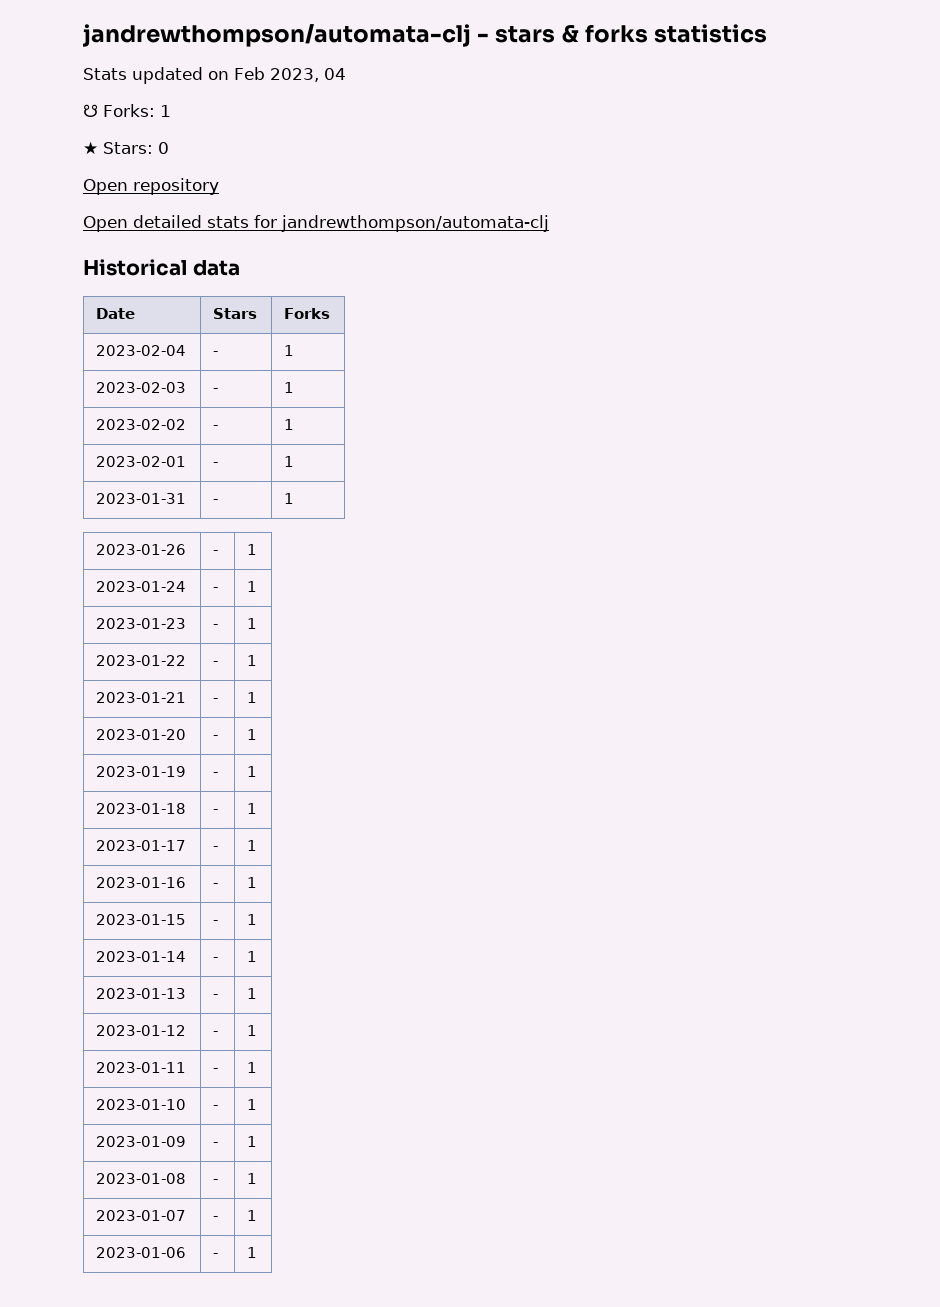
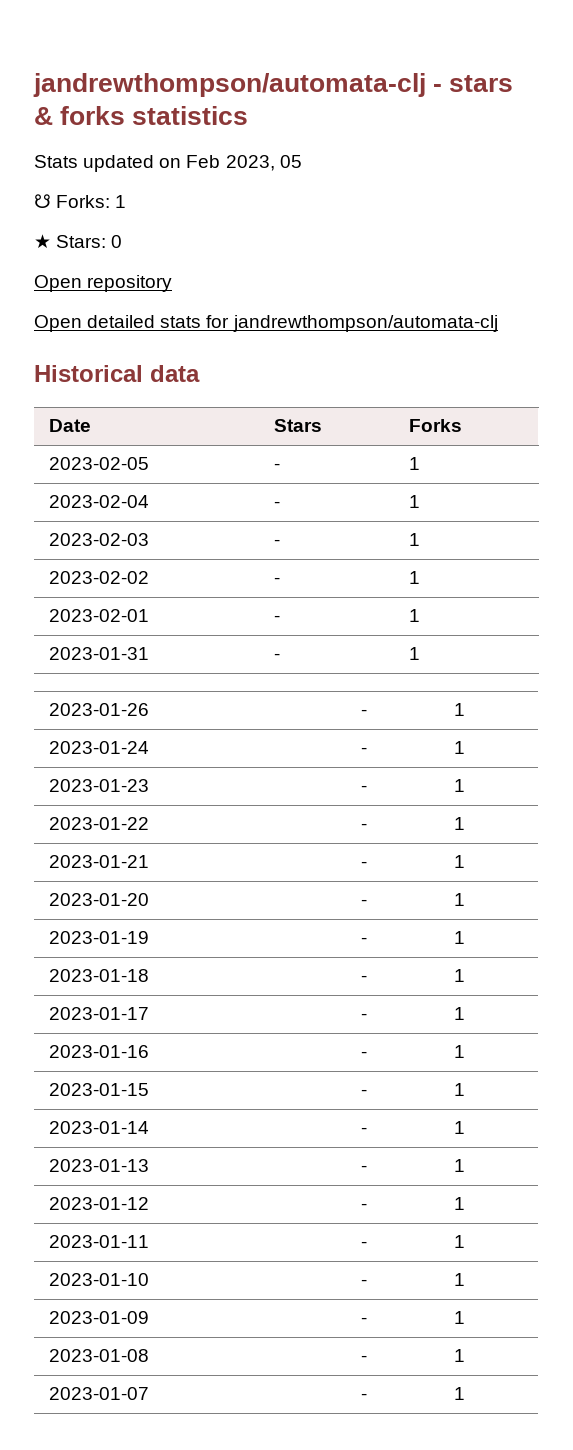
- Stats updated on Feb 2023, 04
+ Stats updated on Feb 2023, 05
+ 2023-02-05 | - | 1
- 2023-01-06 | - | 1

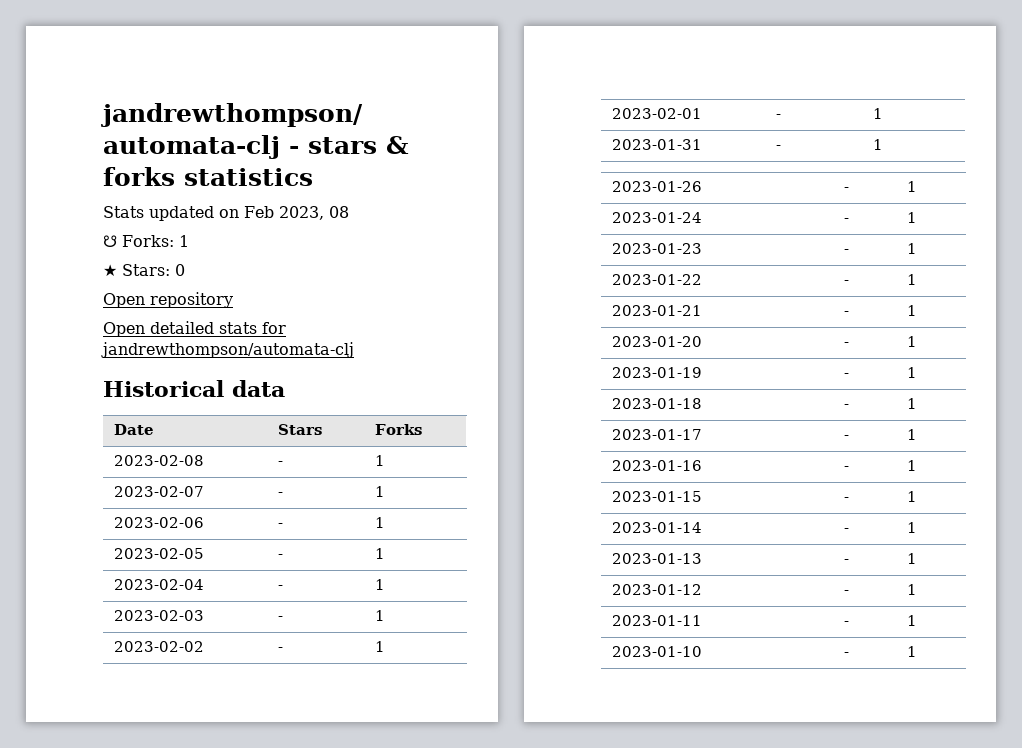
- Stats updated on Feb 2023, 05
+ Stats updated on Feb 2023, 08
+ 2023-02-08 | - | 1
+ 2023-02-07 | - | 1
+ 2023-02-06 | - | 1
- 2023-01-09 | - | 1
- 2023-01-08 | - | 1
- 2023-01-07 | - | 1

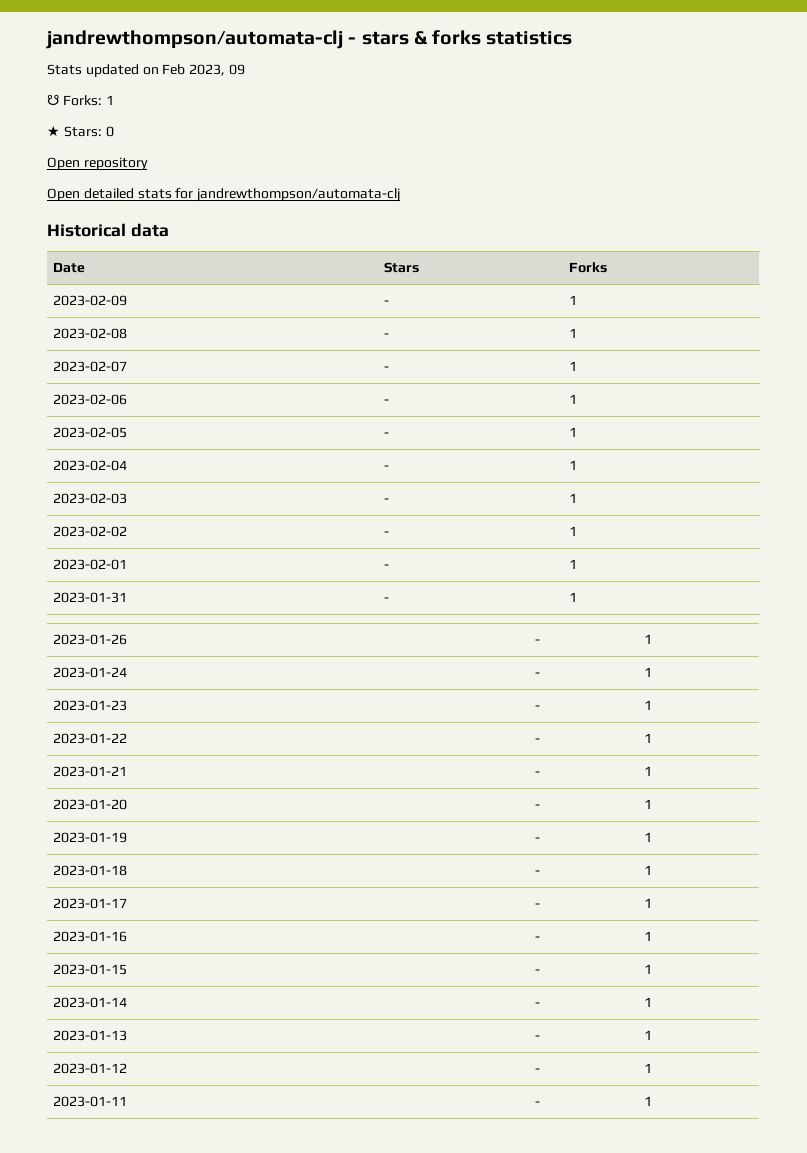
- Stats updated on Feb 2023, 08
+ Stats updated on Feb 2023, 09
+ 2023-02-09 | - | 1
- 2023-01-10 | - | 1

